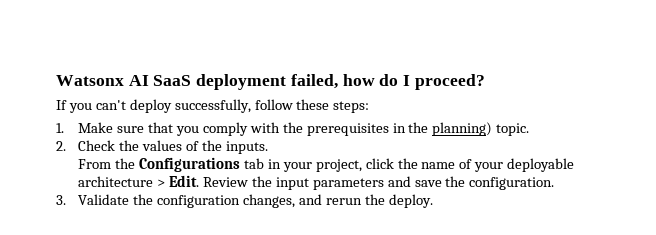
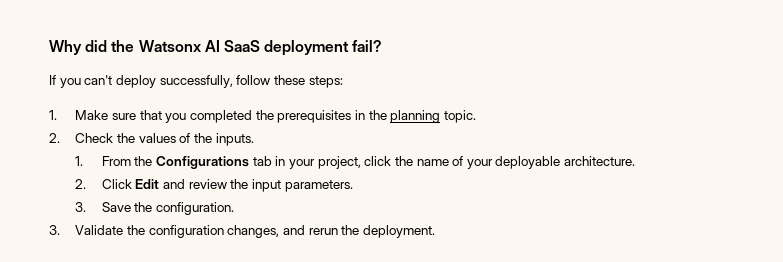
- Watsonx AI SaaS deployment failed, how do I proceed?
+ Why did the Watsonx AI SaaS deployment fail?
- 1. Make sure that you comply with the prerequisites in the planning) topic.
+ 1. Make sure that you completed the prerequisites in the planning topic.
- From the Configurations tab in your project, click the name of your deployable architecture > Edit. Review the input parameters and save the configuration.
+ 1. From the Configurations tab in your project, click the name of your deployable architecture.
+ 2. Click Edit and review the input parameters.
+ 3. Save the configuration.
- 3. Validate the configuration changes, and rerun the deploy.
+ 3. Validate the configuration changes, and rerun the deployment.

